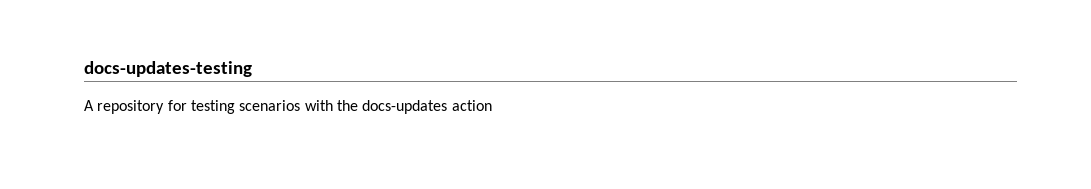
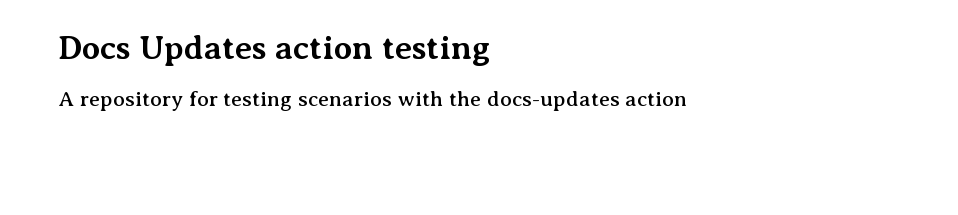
- docs-updates-testing
+ Docs Updates action testing

